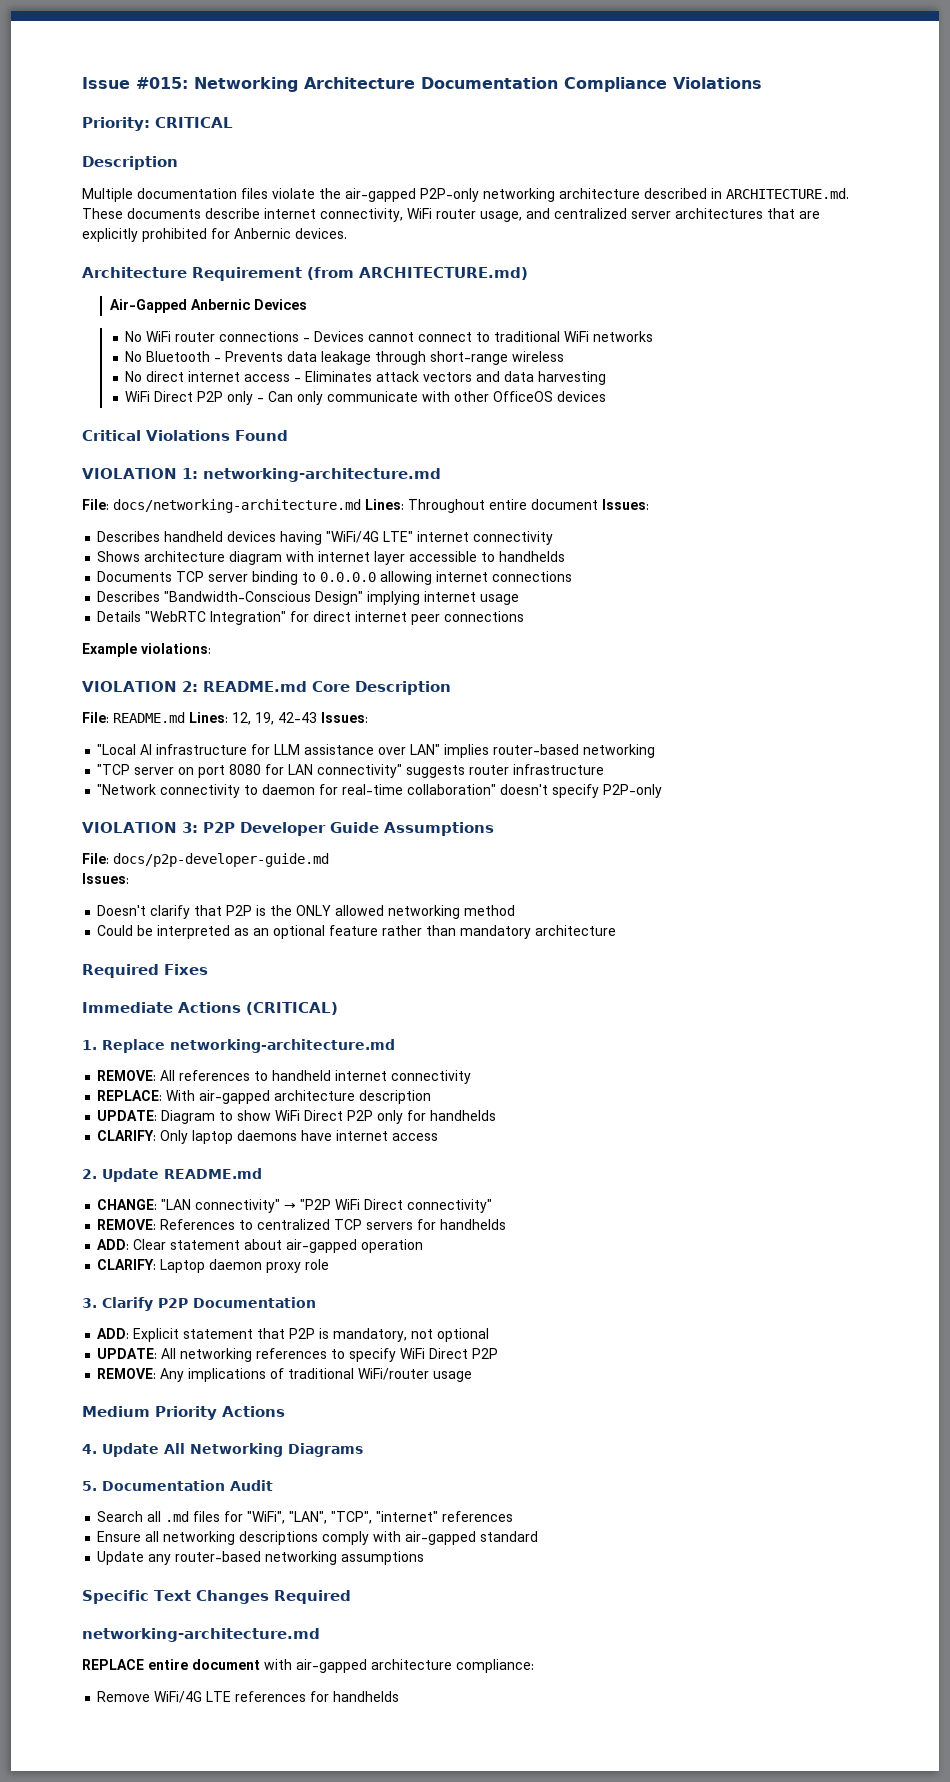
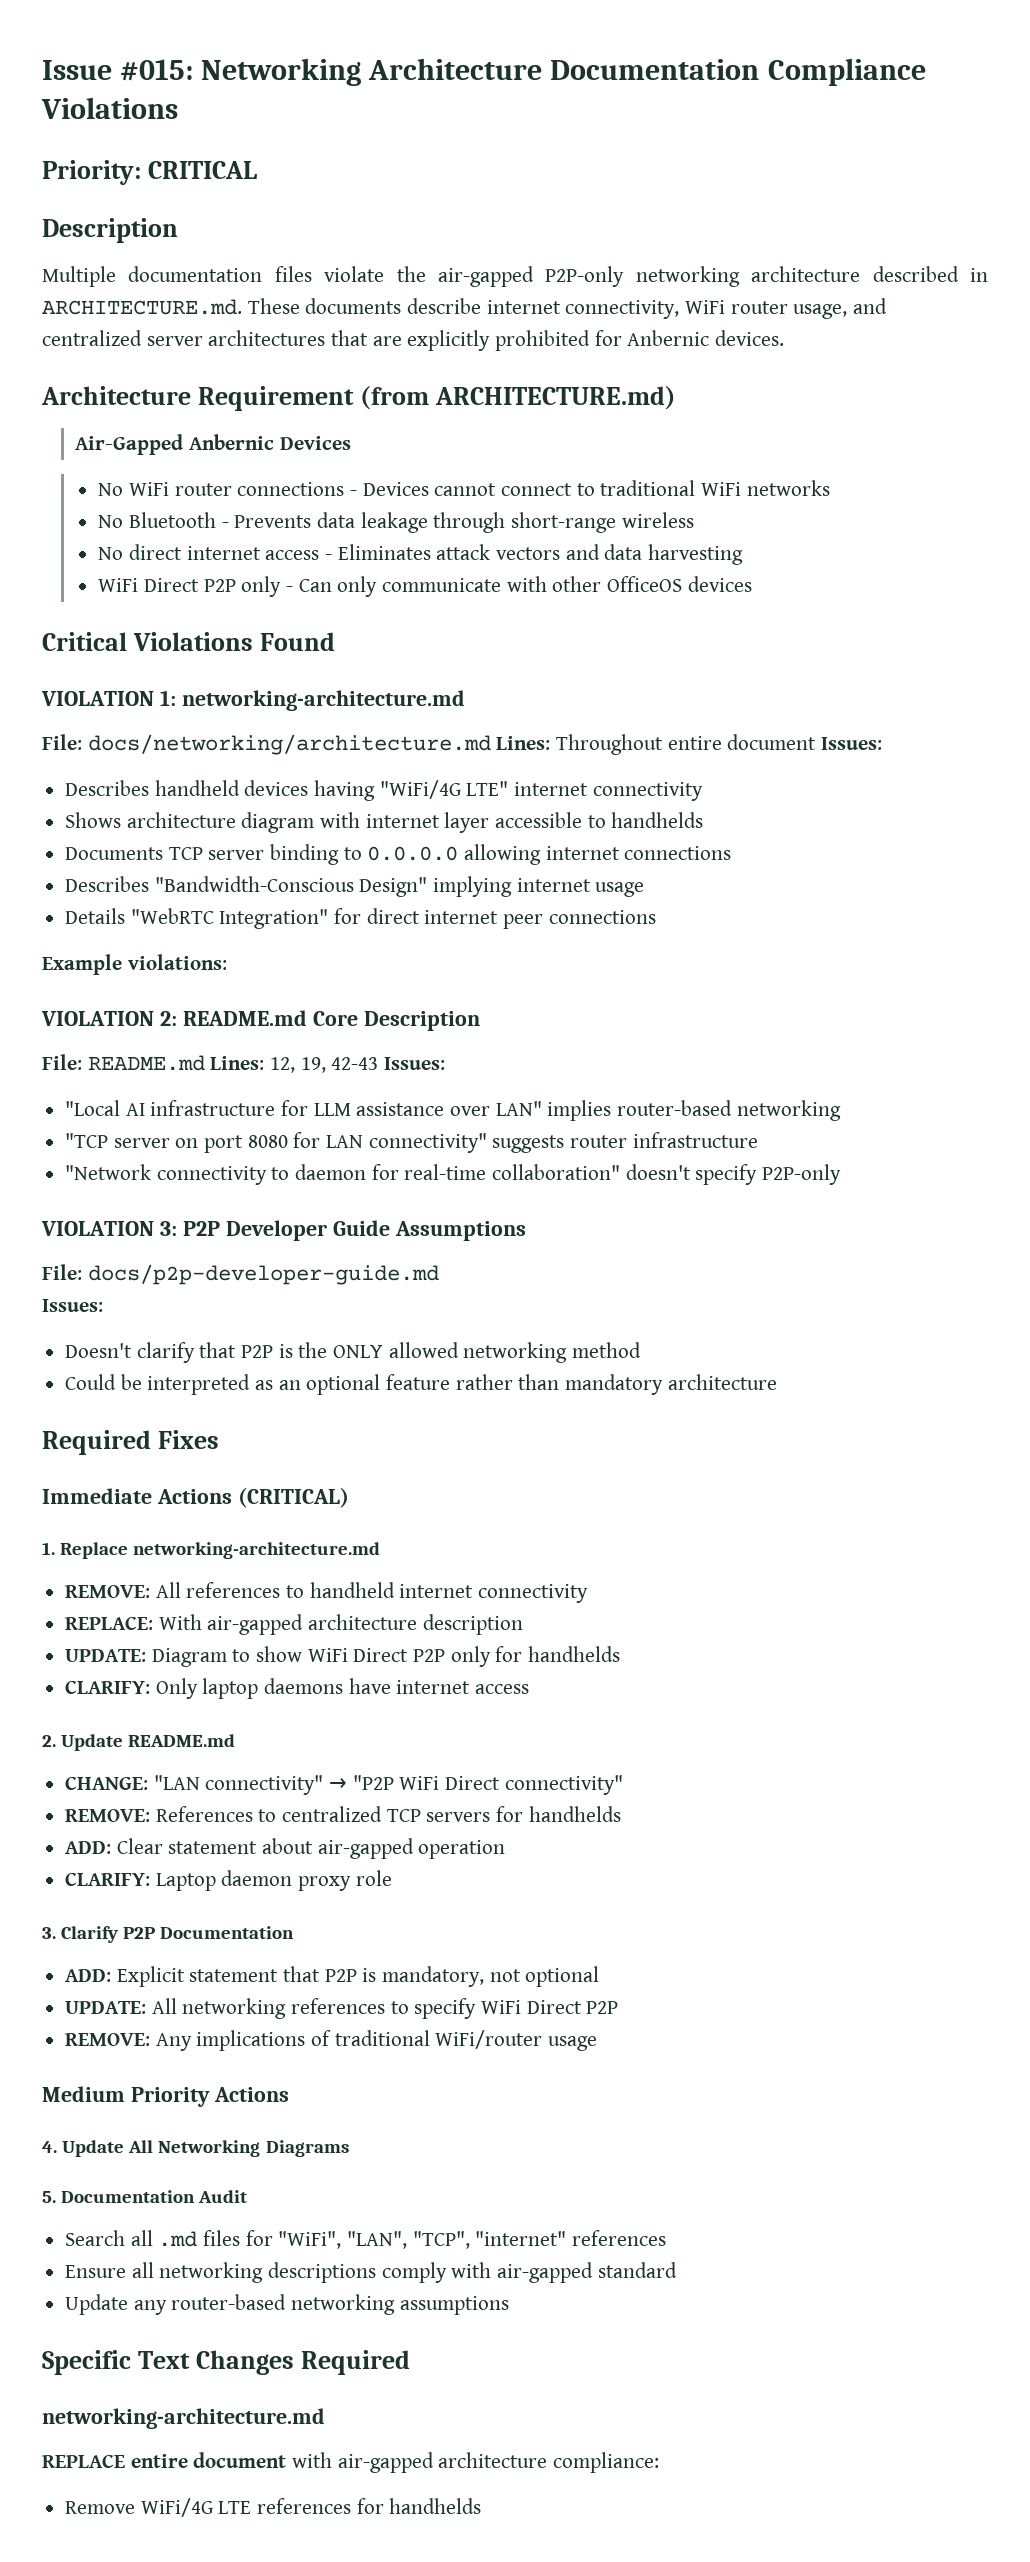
- File: docs/networking-architecture.md Lines: Throughout entire document Issues:
+ File: docs/networking/architecture.md Lines: Throughout entire document Issues:

